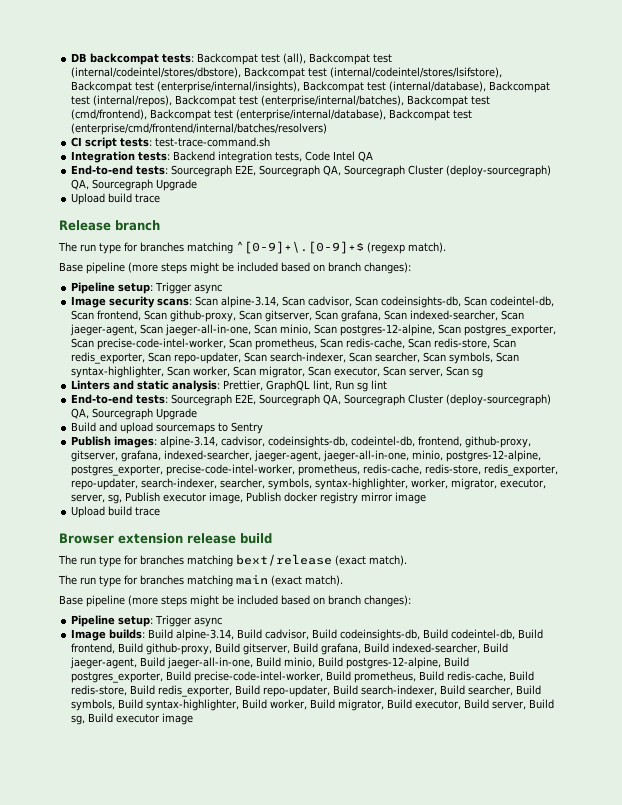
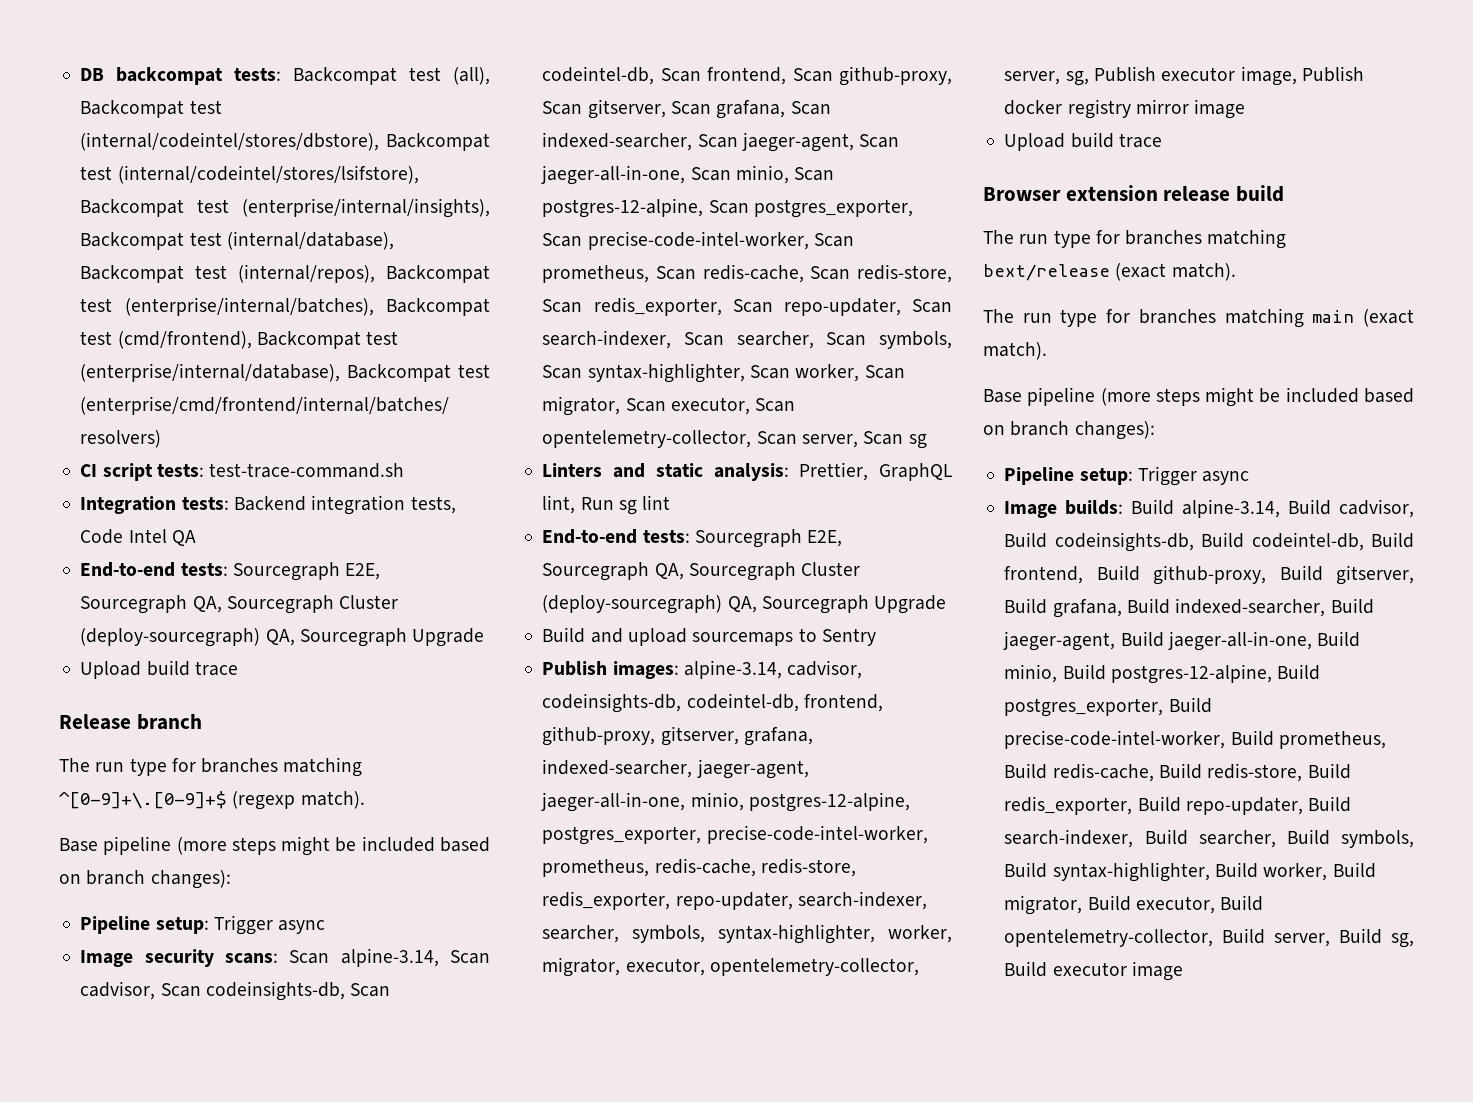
- Scan alpine-3.14, Scan cadvisor, Scan codeinsights-db, Scan codeintel-db, Scan frontend, Scan github-proxy, Scan gitserver, Scan grafana, Scan indexed-searcher, Scan jaeger-agent, Scan jaeger-all-in-one, Scan minio, Scan postgres-12-alpine, Scan postgres_exporter, Scan precise-code-intel-worker, Scan prometheus, Scan redis-cache, Scan redis-store, Scan redis_exporter, Scan repo-updater, Scan search-indexer, Scan searcher, Scan symbols, Scan syntax-highlighter, Scan worker, Scan migrator, Scan executor, Scan server, Scan sg
+ Scan alpine-3.14, Scan cadvisor, Scan codeinsights-db, Scan codeintel-db, Scan frontend, Scan github-proxy, Scan gitserver, Scan grafana, Scan indexed-searcher, Scan jaeger-agent, Scan jaeger-all-in-one, Scan minio, Scan postgres-12-alpine, Scan postgres_exporter, Scan precise-code-intel-worker, Scan prometheus, Scan redis-cache, Scan redis-store, Scan redis_exporter, Scan repo-updater, Scan search-indexer, Scan searcher, Scan symbols, Scan syntax-highlighter, Scan worker, Scan migrator, Scan executor, Scan opentelemetry-collector, Scan server, Scan sg
- Publish images: alpine-3.14, cadvisor, codeinsights-db, codeintel-db, frontend, github-proxy, gitserver, grafana, indexed-searcher, jaeger-agent, jaeger-all-in-one, minio, postgres-12-alpine, postgres_exporter, precise-code-intel-worker, prometheus, redis-cache, redis-store, redis_exporter, repo-updater, search-indexer, searcher, symbols, syntax-highlighter, worker, migrator, executor, server, sg, Publish executor image, Publish docker registry mirror image
+ Publish images: alpine-3.14, cadvisor, codeinsights-db, codeintel-db, frontend, github-proxy, gitserver, grafana, indexed-searcher, jaeger-agent, jaeger-all-in-one, minio, postgres-12-alpine, postgres_exporter, precise-code-intel-worker, prometheus, redis-cache, redis-store, redis_exporter, repo-updater, search-indexer, searcher, symbols, syntax-highlighter, worker, migrator, executor, opentelemetry-collector, server, sg, Publish executor image, Publish docker registry mirror image
- Build alpine-3.14, Build cadvisor, Build codeinsights-db, Build codeintel-db, Build frontend, Build github-proxy, Build gitserver, Build grafana, Build indexed-searcher, Build jaeger-agent, Build jaeger-all-in-one, Build minio, Build postgres-12-alpine, Build postgres_exporter, Build precise-code-intel-worker, Build prometheus, Build redis-cache, Build redis-store, Build redis_exporter, Build repo-updater, Build search-indexer, Build searcher, Build symbols, Build syntax-highlighter, Build worker, Build migrator, Build executor, Build server, Build sg, Build executor image
+ Build alpine-3.14, Build cadvisor, Build codeinsights-db, Build codeintel-db, Build frontend, Build github-proxy, Build gitserver, Build grafana, Build indexed-searcher, Build jaeger-agent, Build jaeger-all-in-one, Build minio, Build postgres-12-alpine, Build postgres_exporter, Build precise-code-intel-worker, Build prometheus, Build redis-cache, Build redis-store, Build redis_exporter, Build repo-updater, Build search-indexer, Build searcher, Build symbols, Build syntax-highlighter, Build worker, Build migrator, Build executor, Build opentelemetry-collector, Build server, Build sg, Build executor image

